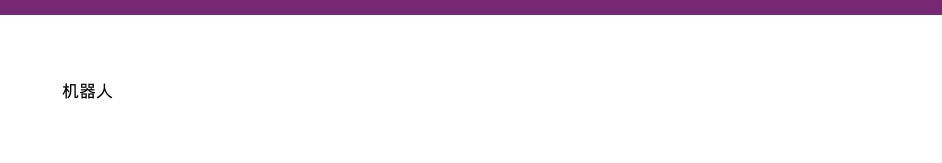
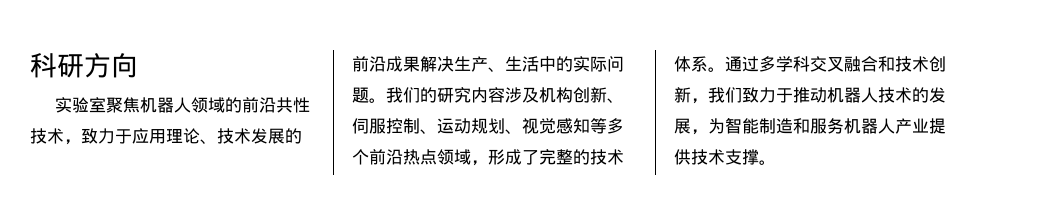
- 机器人
+ 科研方向
+ 实验室聚焦机器人领域的前沿共性技术，致力于应用理论、技术发展的前沿成果解决生产、生活中的实际问题。我们的研究内容涉及机构创新、伺服控制、运动规划、视觉感知等多个前沿热点领域，形成了完整的技术体系。通过多学科交叉融合和技术创新，我们致力于推动机器人技术的发展，为智能制造和服务机器人产业提供技术支撑。

